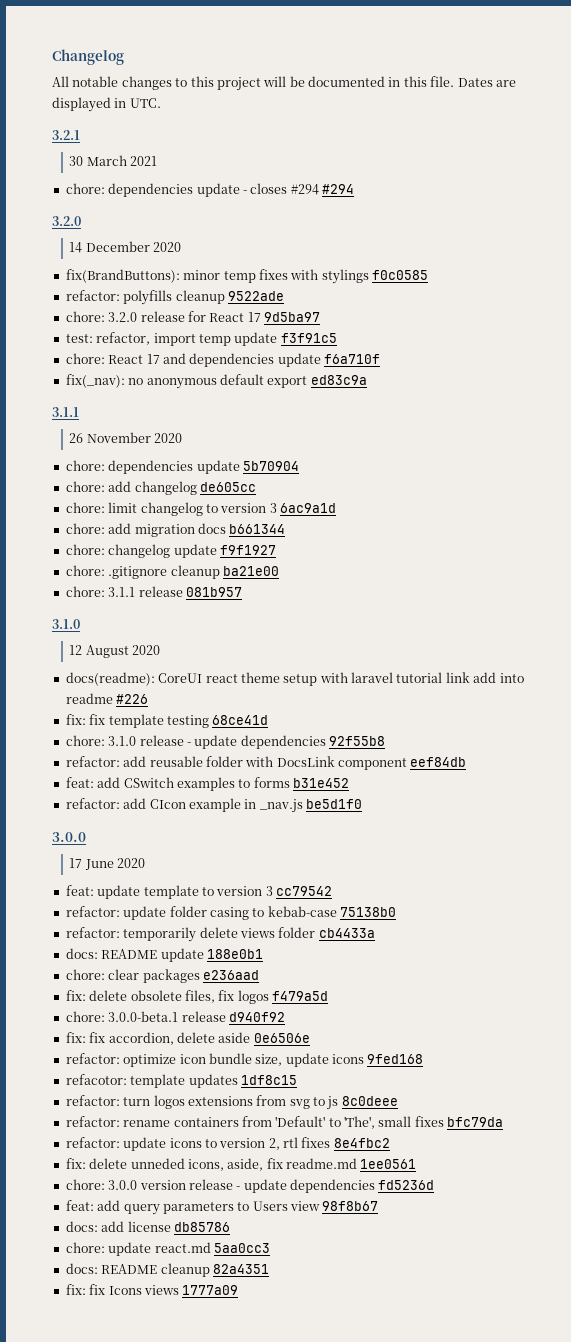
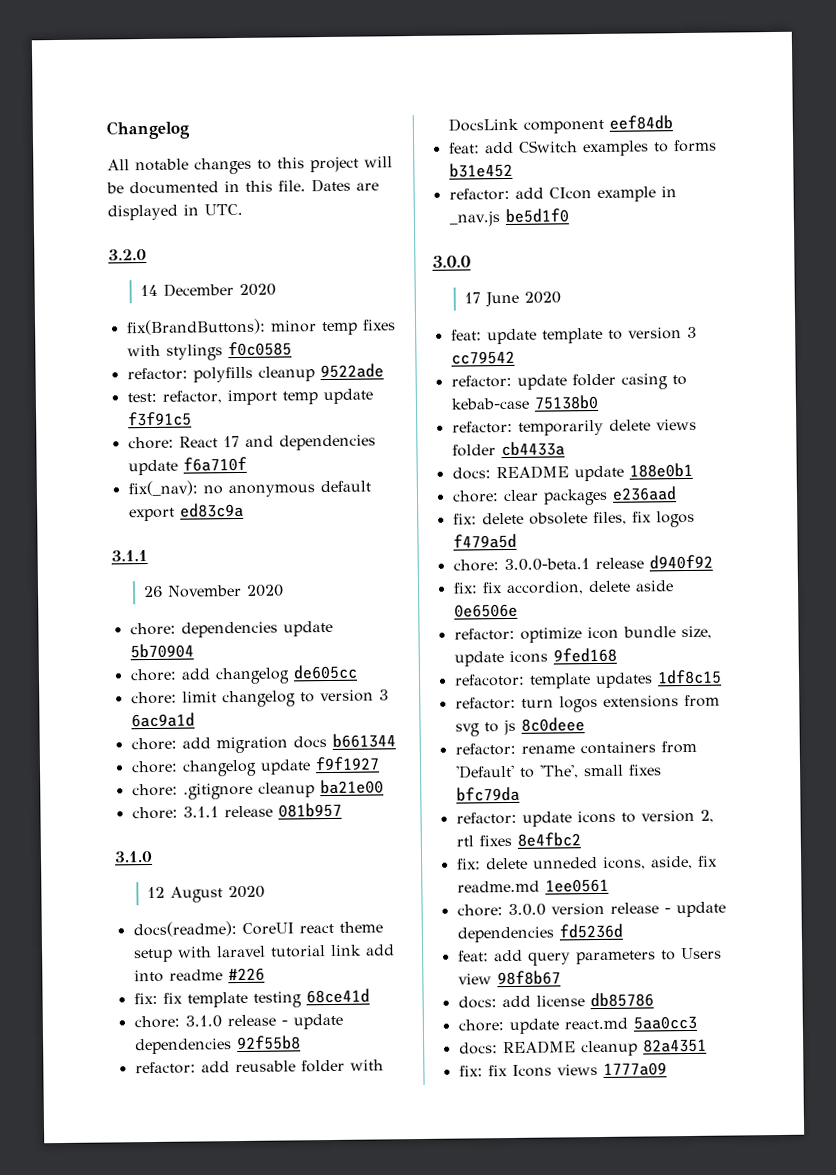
- 3.2.1
- 30 March 2021
- chore: dependencies update - closes #294 #294
- chore: 3.2.0 release for React 17 9d5ba97

